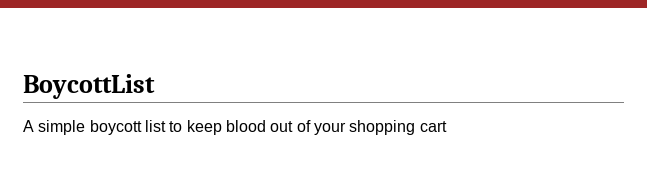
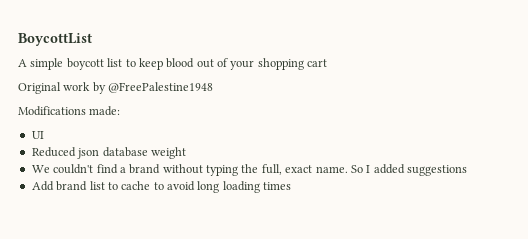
+ Original work by @FreePalestine1948
+ Modifications made:
+ UI
+ Reduced json database weight
+ We couldn't find a brand without typing the full, exact name. So I added suggestions
+ Add brand list to cache to avoid long loading times

